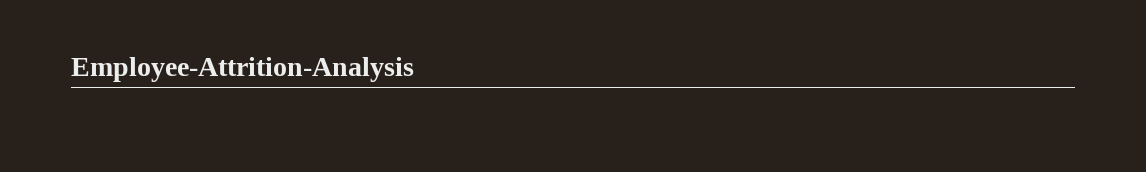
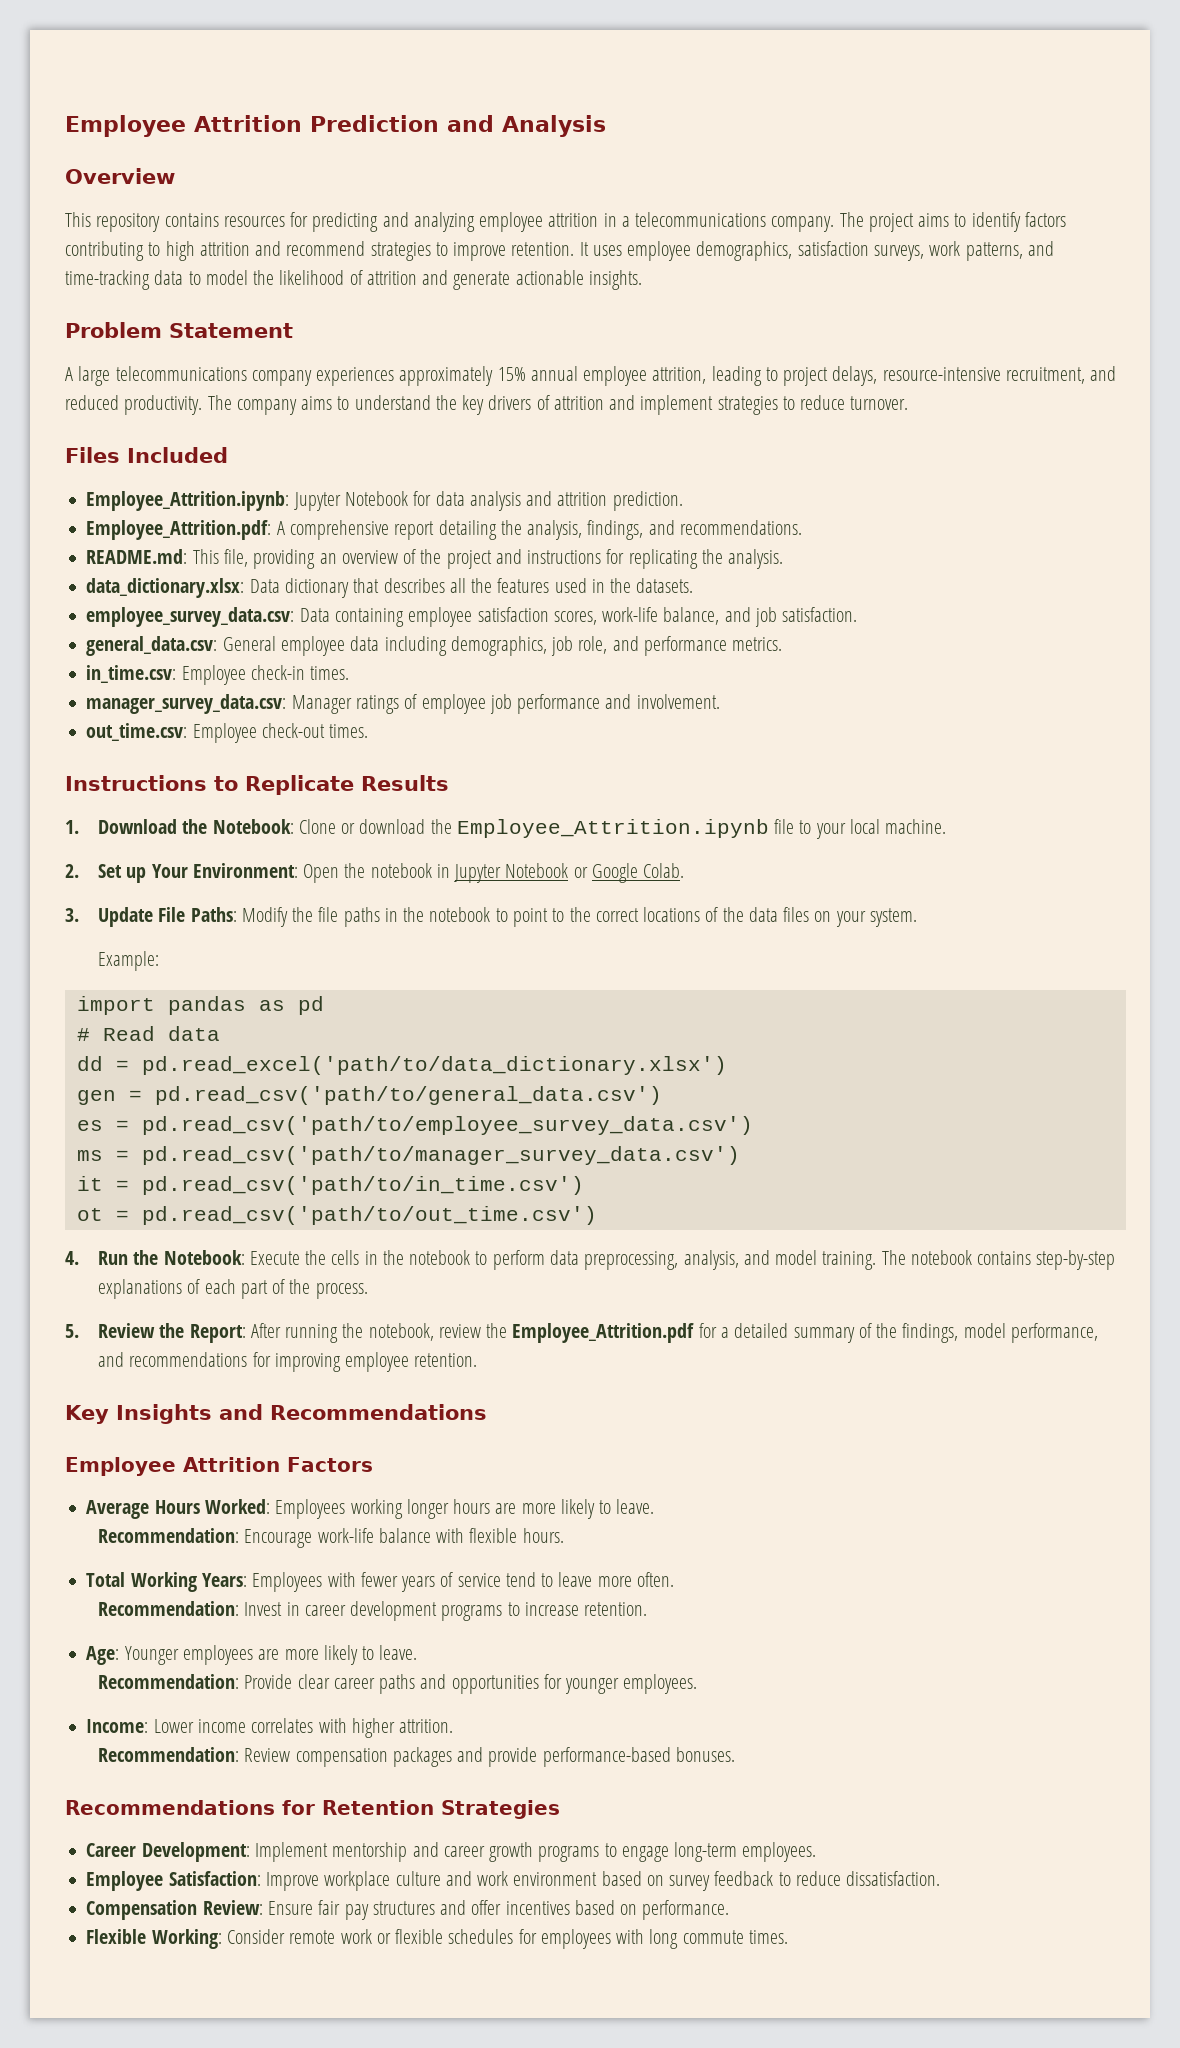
- Employee-Attrition-Analysis
+ Employee Attrition Prediction and Analysis
+ Overview
+ This repository contains resources for predicting and analyzing employee attrition in a telecommunications company. The project aims to identify factors contributing to high attrition and recommend strategies to improve retention. It uses employee demographics, satisfaction surveys, work patterns, and time-tracking data to model the likelihood of attrition and generate actionable insights.
+ Problem Statement
+ A large telecommunications company experiences approximately 15% annual employee attrition, leading to project delays, resource-intensive recruitment, and reduced productivity. The company aims to understand the key drivers of attrition and implement strategies to reduce turnover.
+ Files Included
+ Employee_Attrition.ipynb: Jupyter Notebook for data analysis and attrition prediction.
+ Employee_Attrition.pdf: A comprehensive report detailing the analysis, findings, and recommendations.
+ README.md: This file, providing an overview of the project and instructions for replicating the analysis.
+ data_dictionary.xlsx: Data dictionary that describes all the features used in the datasets.
+ employee_survey_data.csv: Data containing employee satisfaction scores, work-life balance, and job satisfaction.
+ general_data.csv: General employee data including demographics, job role, and performance metrics.
+ in_time.csv: Employee check-in times.
+ manager_survey_data.csv: Manager ratings of employee job performance and involvement.
+ out_time.csv: Employee check-out times.
+ Instructions to Replicate Results
+ 1. Download the Notebook: Clone or download the Employee_Attrition.ipynb file to your local machine.
+ 2. Set up Your Environment: Open the notebook in Jupyter Notebook or Google Colab.
+ 3. Update File Paths: Modify the file paths in the notebook to point to the correct locations of the data files on your system.
+ Example:
+ import pandas as pd
+ # Read data
+ dd = pd.read_excel('path/to/data_dictionary.xlsx')
+ gen = pd.read_csv('path/to/general_data.csv')
+ es = pd.read_csv('path/to/employee_survey_data.csv')
+ ms = pd.read_csv('path/to/manager_survey_data.csv')
+ it = pd.read_csv('path/to/in_time.csv')
+ ot = pd.read_csv('path/to/out_time.csv')
+ 4. Run the Notebook: Execute the cells in the notebook to perform data preprocessing, analysis, and model training. The notebook contains step-by-step explanations of each part of the process.
+ 5. Review the Report: After running the notebook, review the Employee_Attrition.pdf for a detailed summary of the findings, model performance, and recommendations for improving employee retention.
+ Key Insights and Recommendations
+ Employee Attrition Factors
+ Average Hours Worked: Employees working longer hours are more likely to leave.
+ Recommendation: Encourage work-life balance with flexible hours.
+ Total Working Years: Employees with fewer years of service tend to leave more often.
+ Recommendation: Invest in career development programs to increase retention.
+ Age: Younger employees are more likely to leave.
+ Recommendation: Provide clear career paths and opportunities for younger employees.
+ Income: Lower income correlates with higher attrition.
+ Recommendation: Review compensation packages and provide performance-based bonuses.
+ Recommendations for Retention Strategies
+ Career Development: Implement mentorship and career growth programs to engage long-term employees.
+ Employee Satisfaction: Improve workplace culture and work environment based on survey feedback to reduce dissatisfaction.
+ Compensation Review: Ensure fair pay structures and offer incentives based on performance.
+ Flexible Working: Consider remote work or flexible schedules for employees with long commute times.

